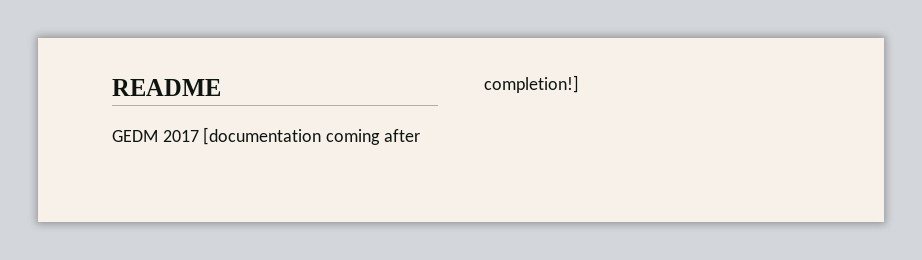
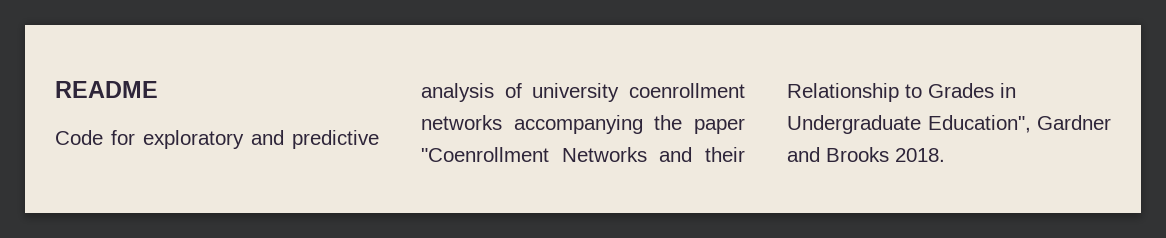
- GEDM 2017 [documentation coming after completion!]
+ Code for exploratory and predictive analysis of university coenrollment networks accompanying the paper "Coenrollment Networks and their Relationship to Grades in Undergraduate Education", Gardner and Brooks 2018.

